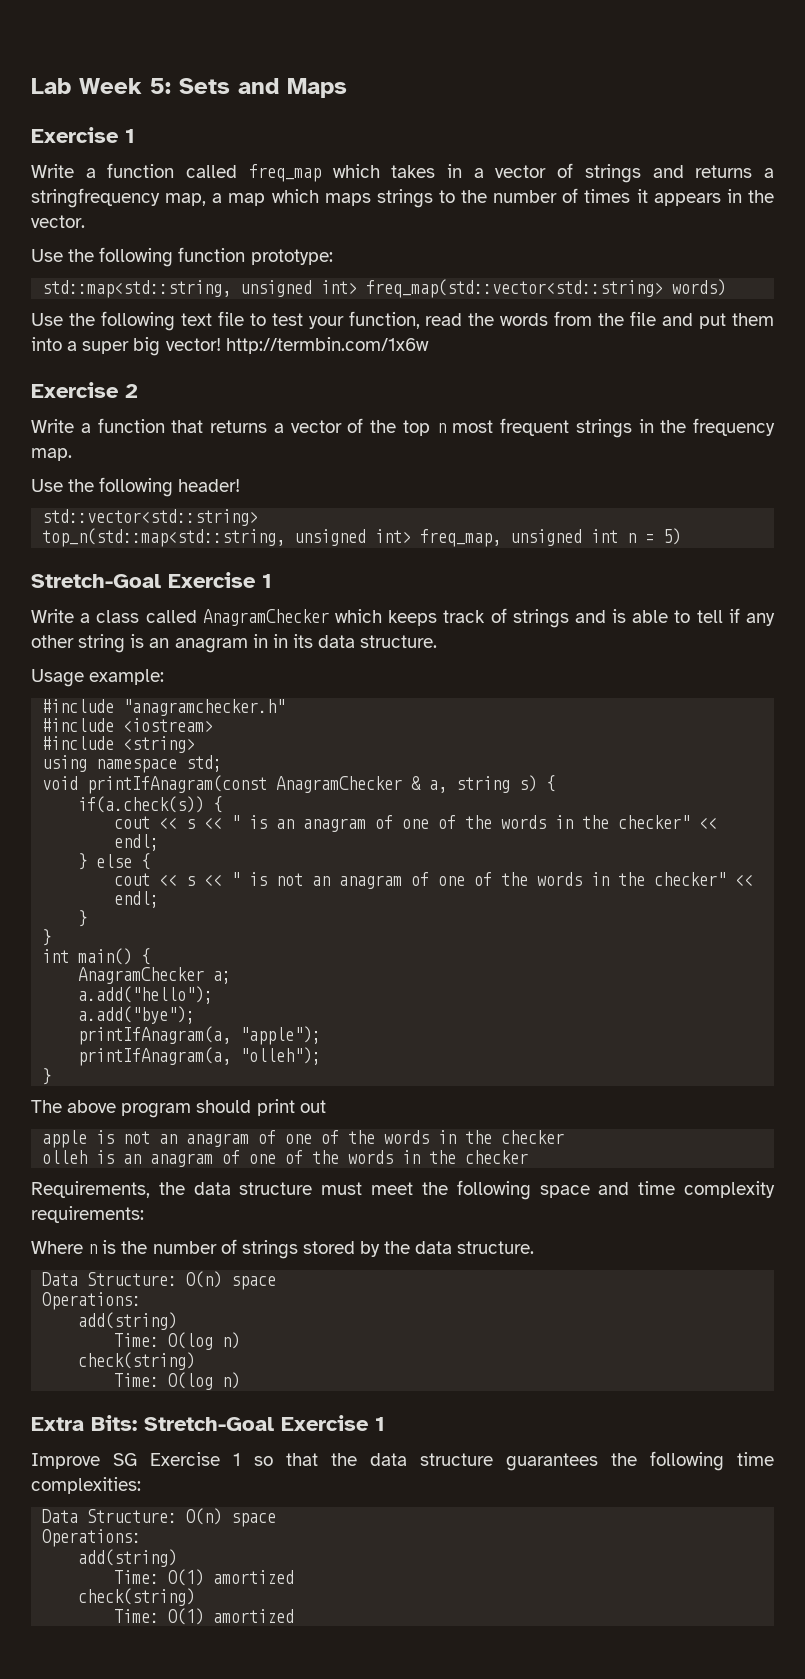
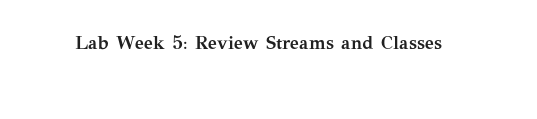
- Lab Week 5: Sets and Maps
- Exercise 1
- Write a function called freq_map which takes in a vector of strings and returns a stringfrequency map, a map which maps strings to the number of times it appears in the vector.
- Use the following function prototype:
- std::map<std::string, unsigned int> freq_map(std::vector<std::string> words)
- Use the following text file to test your function, read the words from the file and put them into a super big vector! http://termbin.com/1x6w
- Exercise 2
- Write a function that returns a vector of the top n most frequent strings in the frequency map.
- Use the following header!
- std::vector<std::string>
- top_n(std::map<std::string, unsigned int> freq_map, unsigned int n = 5)
- Stretch-Goal Exercise 1
- Write a class called AnagramChecker which keeps track of strings and is able to tell if any other string is an anagram in in its data structure.
- Usage example:
- #include "anagramchecker.h"
- #include <iostream>
- #include <string>
- using namespace std;
- void printIfAnagram(const AnagramChecker & a, string s) {
- if(a.check(s)) {
- cout << s << " is an anagram of one of the words in the checker" << endl;
- } else {
- cout << s << " is not an anagram of one of the words in the checker" << endl;
- }
- }
- int main() {
- AnagramChecker a;
- a.add("hello");
- a.add("bye");
- printIfAnagram(a, "apple");
- printIfAnagram(a, "olleh");
- }
- The above program should print out
- apple is not an anagram of one of the words in the checker
- olleh is an anagram of one of the words in the checker
- Requirements, the data structure must meet the following space and time complexity requirements:
- Where n is the number of strings stored by the data structure.
- Data Structure: O(n) space
- Operations:
- add(string)
- Time: O(log n)
- check(string)
- Time: O(log n)
- Extra Bits: Stretch-Goal Exercise 1
- Improve SG Exercise 1 so that the data structure guarantees the following time complexities:
- Data Structure: O(n) space
- Operations:
- add(string)
- Time: O(1) amortized
- check(string)
- Time: O(1) amortized
+ Lab Week 5: Review Streams and Classes

